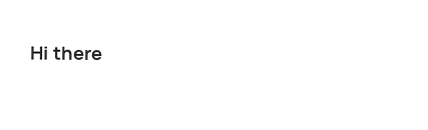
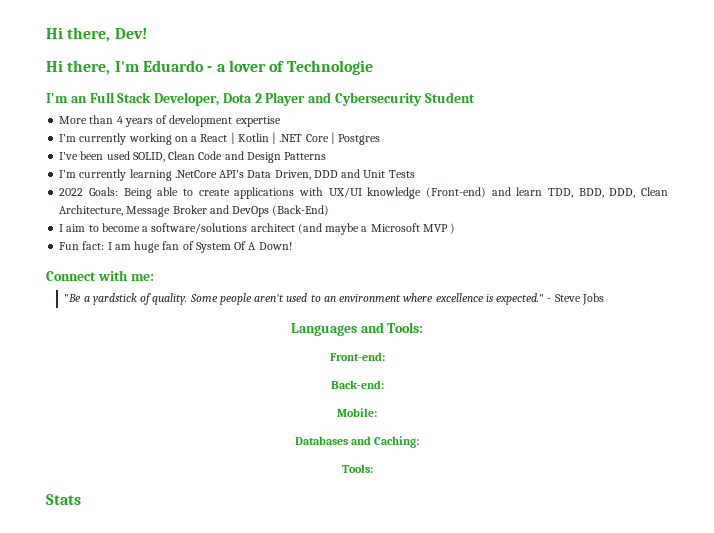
- Hi there
+ Hi there, Dev!
+ Hi there, I'm Eduardo - a lover of Technologie
+ I'm an Full Stack Developer, Dota 2 Player and Cybersecurity Student
+ More than 4 years of development expertise
+ I’m currently working on a React | Kotlin | .NET Core | Postgres
+ I've been used SOLID, Clean Code and Design Patterns
+ I’m currently learning .NetCore API's Data Driven, DDD and Unit Tests
+ 2022 Goals: Being able to create applications with UX/UI knowledge (Front-end) and learn TDD, BDD, DDD, Clean Architecture, Message Broker and DevOps (Back-End)
+ I aim to become a software/solutions architect (and maybe a Microsoft MVP )
+ Fun fact: I am huge fan of System Of A Down!
+ Connect with me:
+ "Be a yardstick of quality. Some people aren't used to an environment where excellence is expected." - Steve Jobs
+ Languages and Tools:
+ Front-end:
+ Back-end:
+ Mobile:
+ Databases and Caching:
+ Tools:
+ Stats

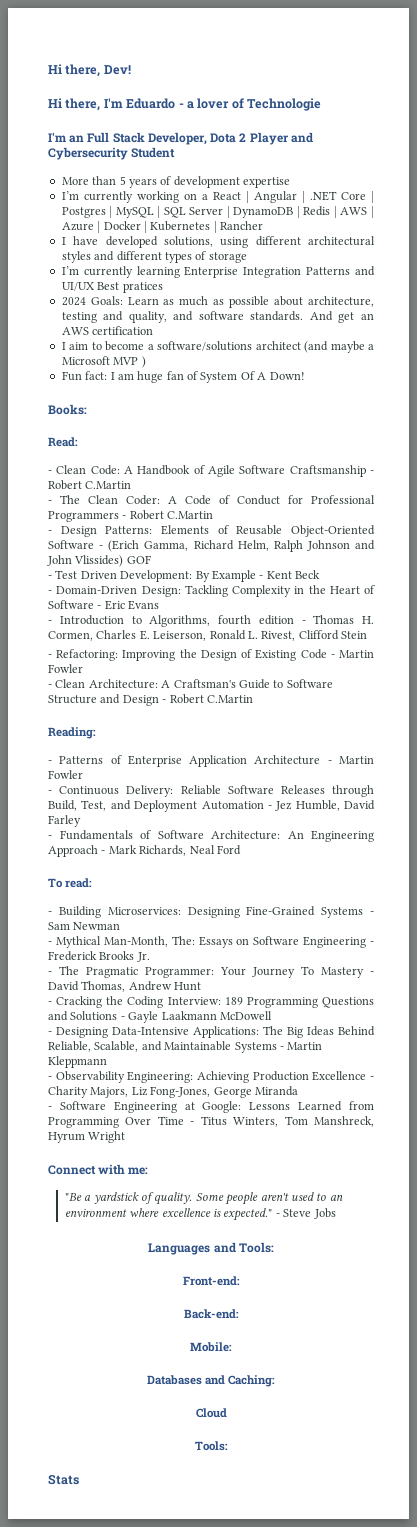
- More than 4 years of development expertise
+ More than 5 years of development expertise
- I’m currently working on a React | Kotlin | .NET Core | Postgres
- I've been used SOLID, Clean Code and Design Patterns
- I’m currently learning .NetCore API's Data Driven, DDD and Unit Tests
- 2022 Goals: Being able to create applications with UX/UI knowledge (Front-end) and learn TDD, BDD, DDD, Clean Architecture, Message Broker and DevOps (Back-End)
+ I’m currently working on a React | Angular | .NET Core | Postgres | MySQL | SQL Server | DynamoDB | Redis | AWS | Azure | Docker | Kubernetes | Rancher
+ I have developed solutions, using different architectural styles and different types of storage
+ I’m currently learning Enterprise Integration Patterns and UI/UX Best pratices
+ 2024 Goals: Learn as much as possible about architecture, testing and quality, and software standards. And get an AWS certification
+ Books:
+ Read:
+ - Clean Code: A Handbook of Agile Software Craftsmanship - Robert C.Martin
+ - The Clean Coder: A Code of Conduct for Professional Programmers - Robert C.Martin
+ - Design Patterns: Elements of Reusable Object-Oriented Software - (Erich Gamma, Richard Helm, Ralph Johnson and John Vlissides) GOF
+ - Test Driven Development: By Example - Kent Beck
+ - Domain-Driven Design: Tackling Complexity in the Heart of Software - Eric Evans
+ - Introduction to Algorithms, fourth edition - Thomas H. Cormen, Charles E. Leiserson, Ronald L. Rivest, Clifford Stein
+ - Refactoring: Improving the Design of Existing Code - Martin Fowler
+ - Clean Architecture: A Craftsman's Guide to Software Structure and Design - Robert C.Martin
+ Reading:
+ - Patterns of Enterprise Application Architecture - Martin Fowler
+ - Continuous Delivery: Reliable Software Releases through Build, Test, and Deployment Automation - Jez Humble, David Farley
+ - Fundamentals of Software Architecture: An Engineering Approach - Mark Richards, Neal Ford
+ To read:
+ - Building Microservices: Designing Fine-Grained Systems - Sam Newman
+ - Mythical Man-Month, The: Essays on Software Engineering - Frederick Brooks Jr.
+ - The Pragmatic Programmer: Your Journey To Mastery - David Thomas, Andrew Hunt
+ - Cracking the Coding Interview: 189 Programming Questions and Solutions - Gayle Laakmann McDowell
+ - Designing Data-Intensive Applications: The Big Ideas Behind Reliable, Scalable, and Maintainable Systems - Martin Kleppmann
+ - Observability Engineering: Achieving Production Excellence - Charity Majors, Liz Fong-Jones, George Miranda
+ - Software Engineering at Google: Lessons Learned from Programming Over Time - Titus Winters, Tom Manshreck, Hyrum Wright
+ Cloud

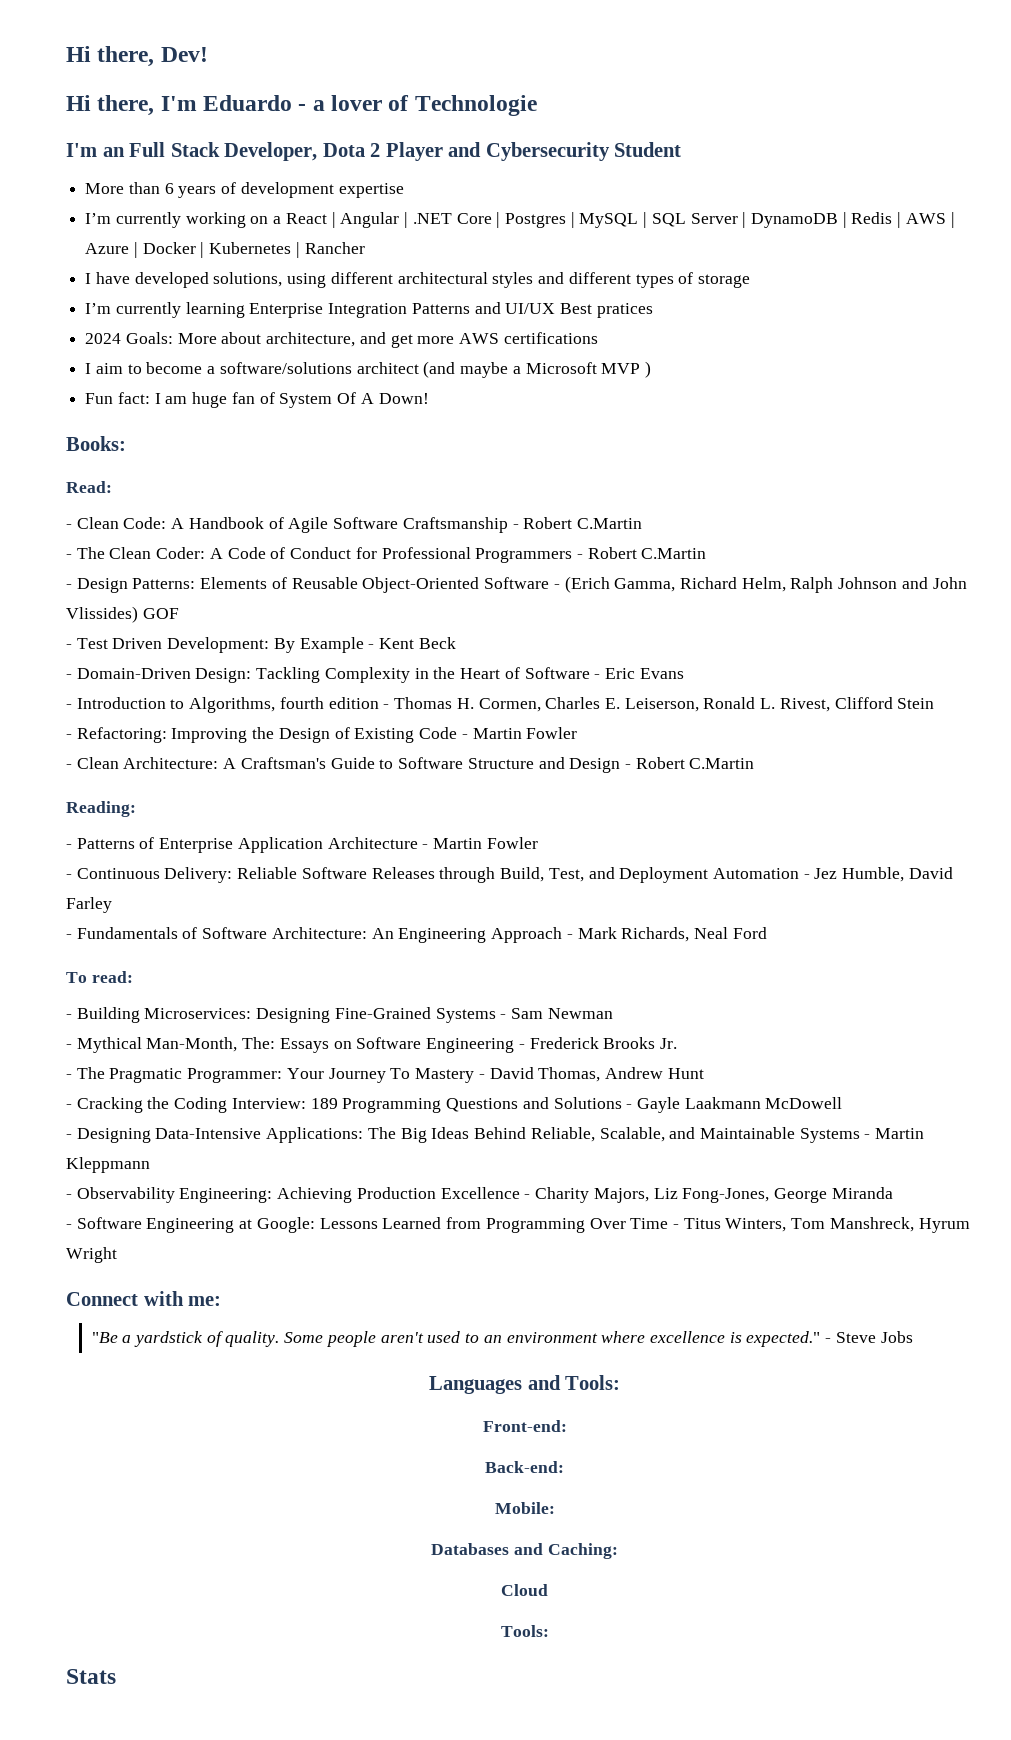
- More than 5 years of development expertise
+ More than 6 years of development expertise
- 2024 Goals: Learn as much as possible about architecture, testing and quality, and software standards. And get an AWS certification
+ 2024 Goals: More about architecture, and get more AWS certifications

